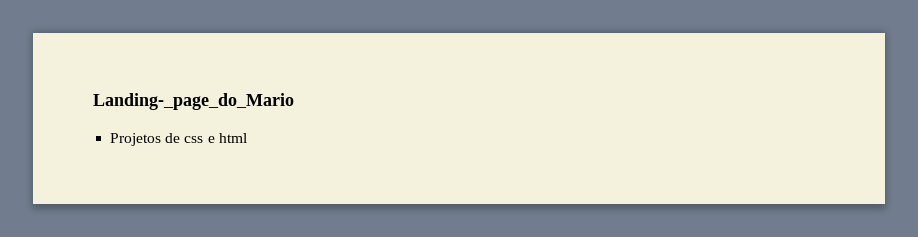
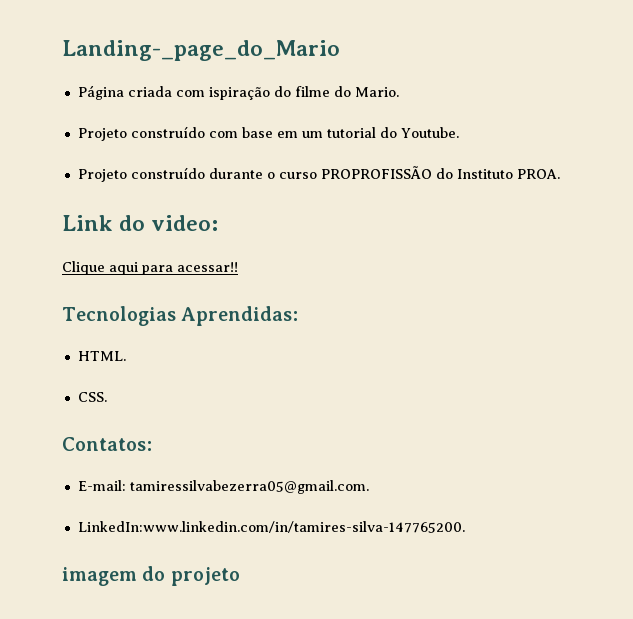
- Projetos de css e html
+ Página criada com ispiração do filme do Mario.
+ Projeto construído com base em um tutorial do Youtube.
+ Projeto construído durante o curso PROPROFISSÃO do Instituto PROA.
+ Link do video:
+ Clique aqui para acessar!!
+ Tecnologias Aprendidas:
+ HTML.
+ CSS.
+ Contatos:
+ E-mail: tamiressilvabezerra05@gmail.com.
+ LinkedIn:www.linkedin.com/in/tamires-silva-147765200.
+ imagem do projeto

